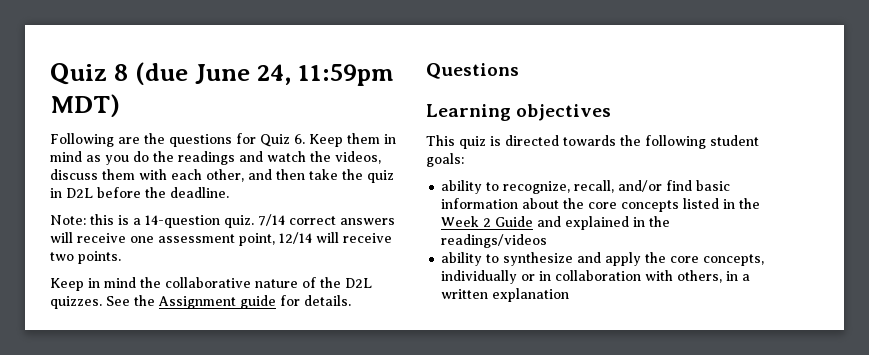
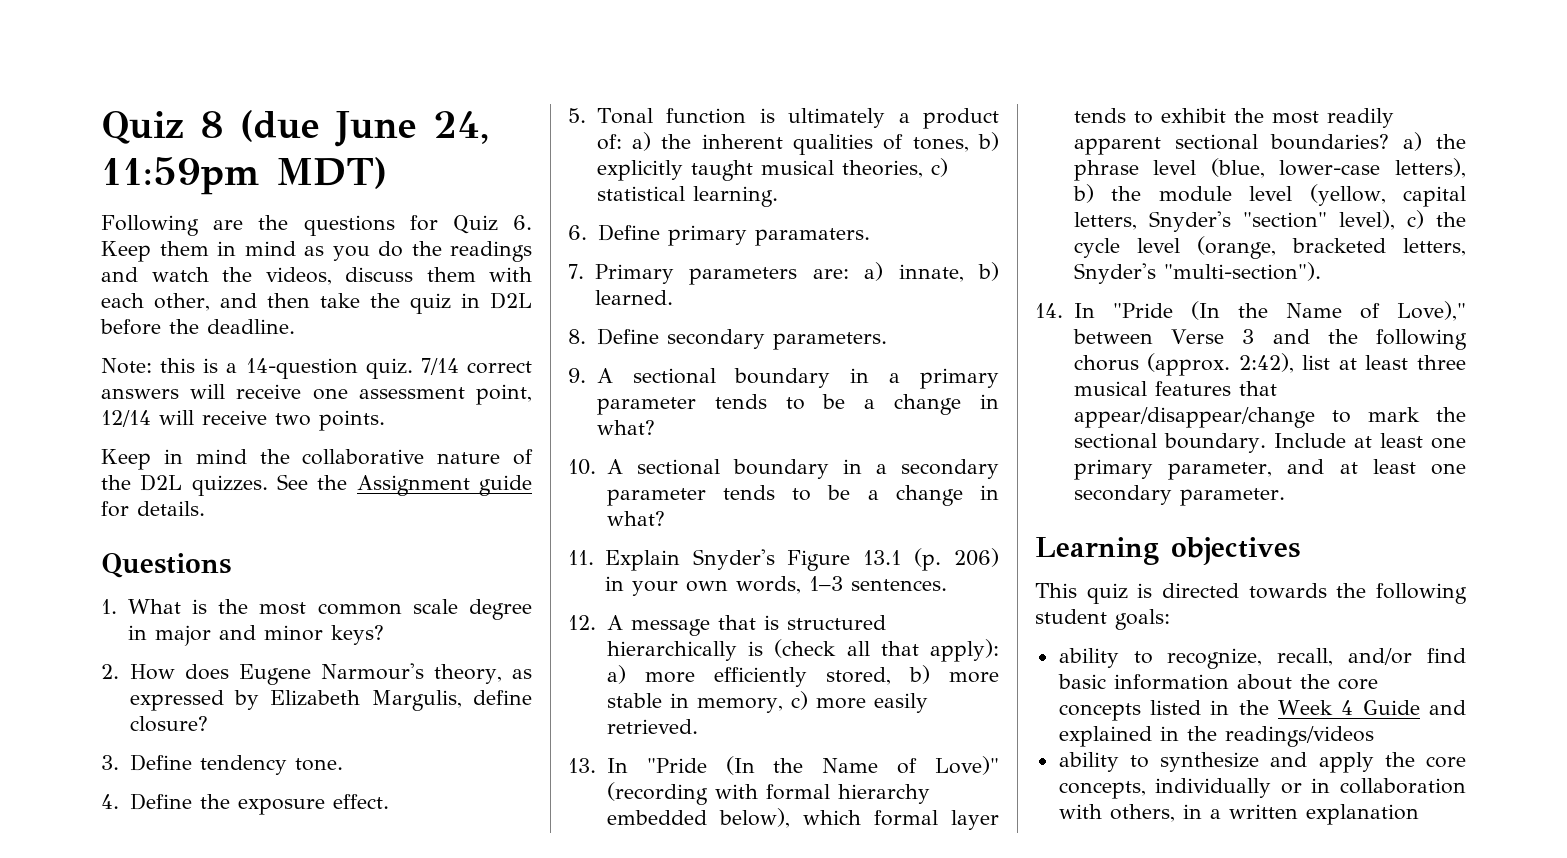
+ 1. What is the most common scale degree in major and minor keys?
+ 2. How does Eugene Narmour's theory, as expressed by Elizabeth Margulis, define closure?
+ 3. Define tendency tone.
+ 4. Define the exposure effect.
+ 5. Tonal function is ultimately a product of: a) the inherent qualities of tones, b) explicitly taught musical theories, c) statistical learning.
+ 6. Define primary paramaters.
+ 7. Primary parameters are: a) innate, b) learned.
+ 8. Define secondary parameters.
+ 9. A sectional boundary in a primary parameter tends to be a change in what?
+ 10. A sectional boundary in a secondary parameter tends to be a change in what?
+ 11. Explain Snyder's Figure 13.1 (p. 206) in your own words, 1–3 sentences.
+ 12. A message that is structured hierarchically is (check all that apply): a) more efficiently stored, b) more stable in memory, c) more easily retrieved.
+ 13. In "Pride (In the Name of Love)" (recording with formal hierarchy embedded below), which formal layer tends to exhibit the most readily apparent sectional boundaries? a) the phrase level (blue, lower-case letters), b) the module level (yellow, capital letters, Snyder's "section" level), c) the cycle level (orange, bracketed letters, Snyder's "multi-section").
+ 14. In "Pride (In the Name of Love)," between Verse 3 and the following chorus (approx. 2:42), list at least three musical features that appear/disappear/change to mark the sectional boundary. Include at least one primary parameter, and at least one secondary parameter.
- ability to recognize, recall, and/or find basic information about the core concepts listed in the Week 2 Guide and explained in the readings/videos
+ ability to recognize, recall, and/or find basic information about the core concepts listed in the Week 4 Guide and explained in the readings/videos

